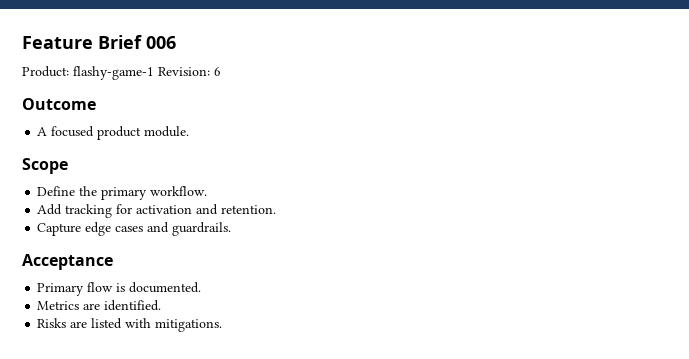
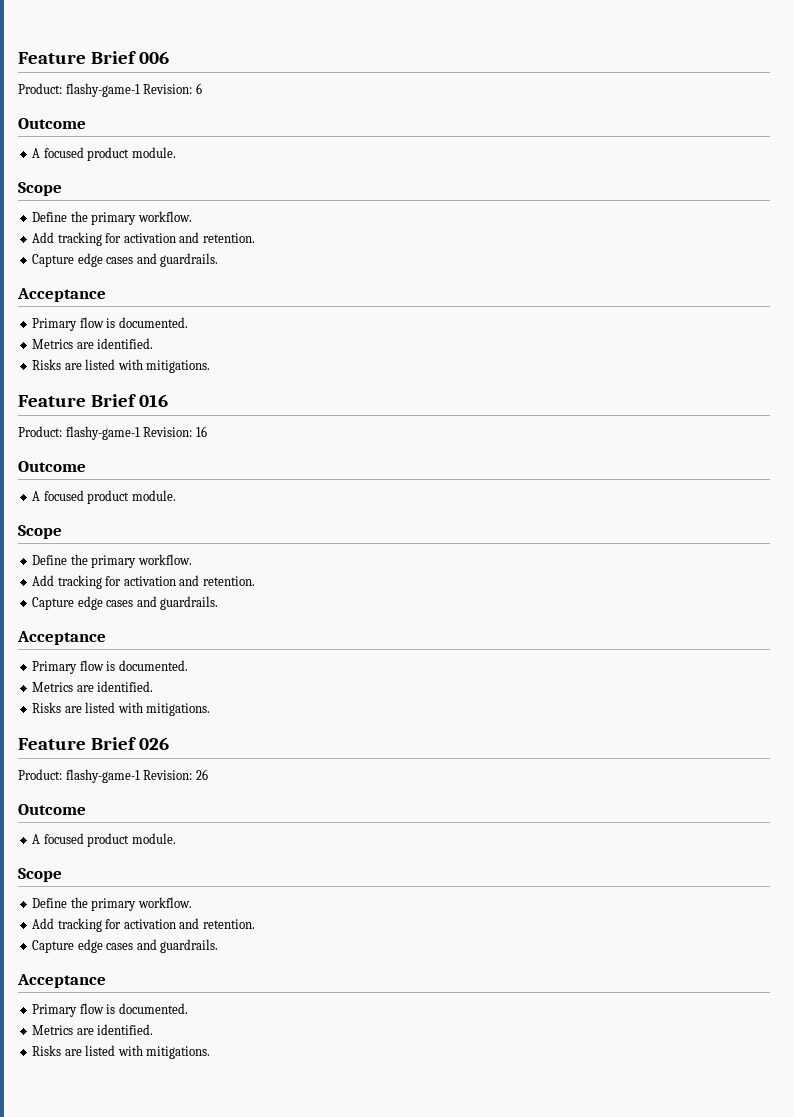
+ Feature Brief 016
+ Product: flashy-game-1 Revision: 16
+ Outcome
+ A focused product module.
+ Scope
+ Define the primary workflow.
+ Add tracking for activation and retention.
+ Capture edge cases and guardrails.
+ Acceptance
+ Primary flow is documented.
+ Metrics are identified.
+ Risks are listed with mitigations.
+ Feature Brief 026
+ Product: flashy-game-1 Revision: 26
+ Outcome
+ A focused product module.
+ Scope
+ Define the primary workflow.
+ Add tracking for activation and retention.
+ Capture edge cases and guardrails.
+ Acceptance
+ Primary flow is documented.
+ Metrics are identified.
+ Risks are listed with mitigations.

